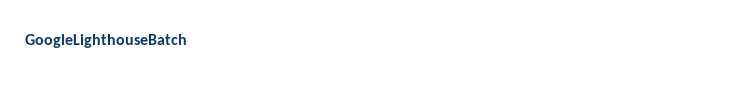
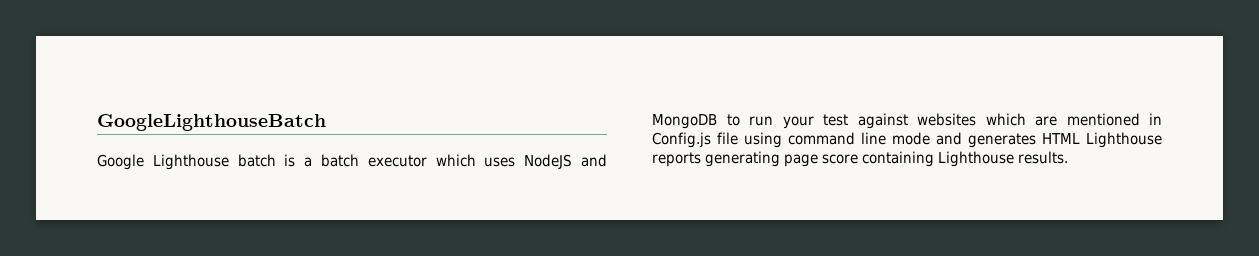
+ Google Lighthouse batch is a batch executor which uses NodeJS and MongoDB to run your test against websites which are mentioned in Config.js file using command line mode and generates HTML Lighthouse reports generating page score containing Lighthouse results.

